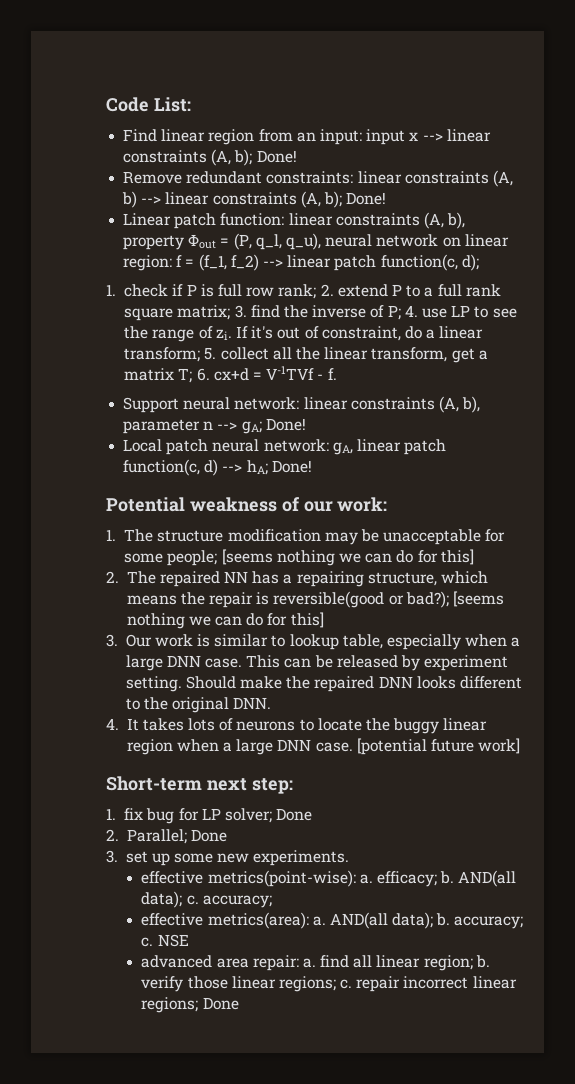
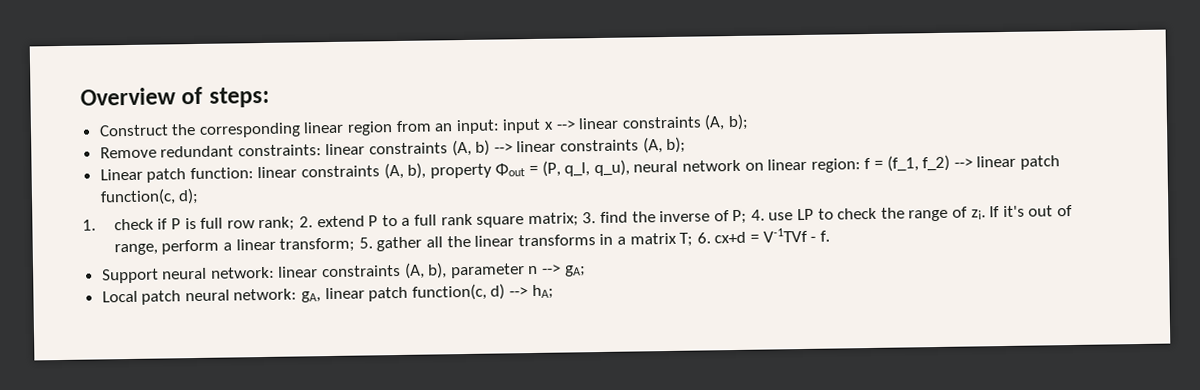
- Code List:
- Find linear region from an input: input x --> linear constraints (A, b); Done!
+ Overview of steps:
+ Construct the corresponding linear region from an input: input x --> linear constraints (A, b);
- Remove redundant constraints: linear constraints (A, b) --> linear constraints (A, b); Done!
+ Remove redundant constraints: linear constraints (A, b) --> linear constraints (A, b);
- 1. check if P is full row rank; 2. extend P to a full rank square matrix; 3. find the inverse of P; 4. use LP to see the range of zi.
+ 1. check if P is full row rank; 2. extend P to a full rank square matrix; 3. find the inverse of P; 4. use LP to check the range of zi.
- If it's out of constraint, do a linear transform; 5. collect all the linear transform, get a matrix T; 6. cx+d = V-1TVf - f.
+ If it's out of range, perform a linear transform; 5. gather all the linear transforms in a matrix T; 6. cx+d = V-1TVf - f.
- Support neural network: linear constraints (A, b), parameter n --> gA; Done!
+ Support neural network: linear constraints (A, b), parameter n --> gA;
- Local patch neural network: gA, linear patch function(c, d) --> hA; Done!
- Potential weakness of our work:
- 1. The structure modification may be unacceptable for some people; [seems nothing we can do for this]
- 2. The repaired NN has a repairing structure, which means the repair is reversible(good or bad?); [seems nothing we can do for this]
- 3. Our work is similar to lookup table, especially when a large DNN case. This can be released by experiment setting. Should make the repaired DNN looks different to the original DNN.
- 4. It takes lots of neurons to locate the buggy linear region when a large DNN case. [potential future work]
- Short-term next step:
- 1. fix bug for LP solver; Done
- 2. Parallel; Done
- 3. set up some new experiments.
- effective metrics(point-wise): a. efficacy; b. AND(all data); c. accuracy;
- effective metrics(area): a. AND(all data); b. accuracy; c. NSE
- advanced area repair: a. find all linear region; b. verify those linear regions; c. repair incorrect linear regions; Done
+ Local patch neural network: gA, linear patch function(c, d) --> hA;

